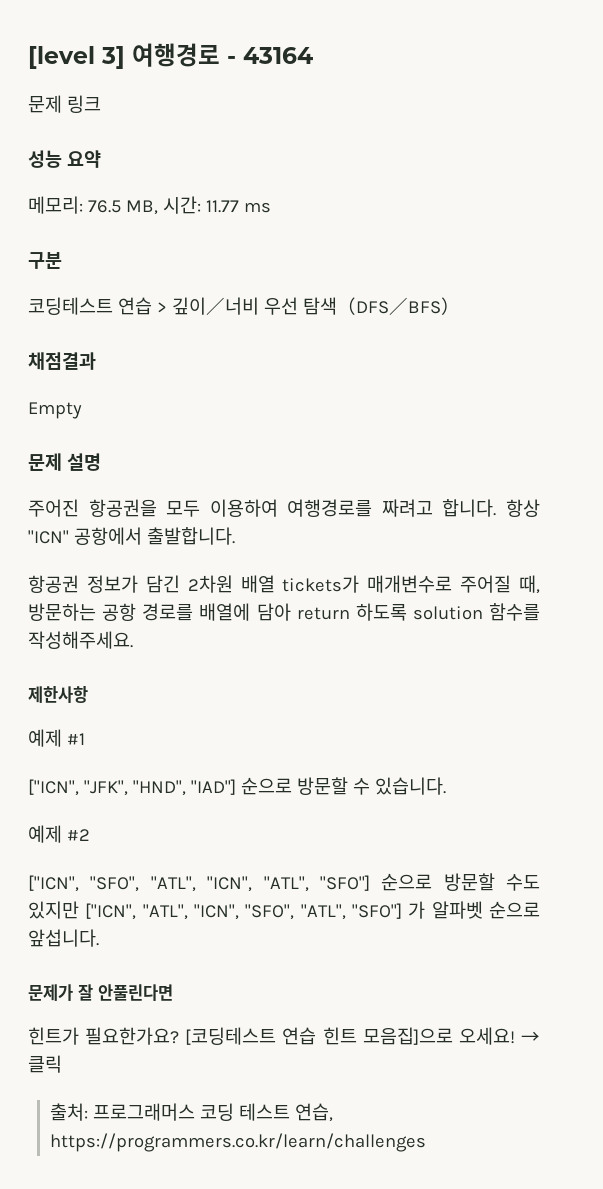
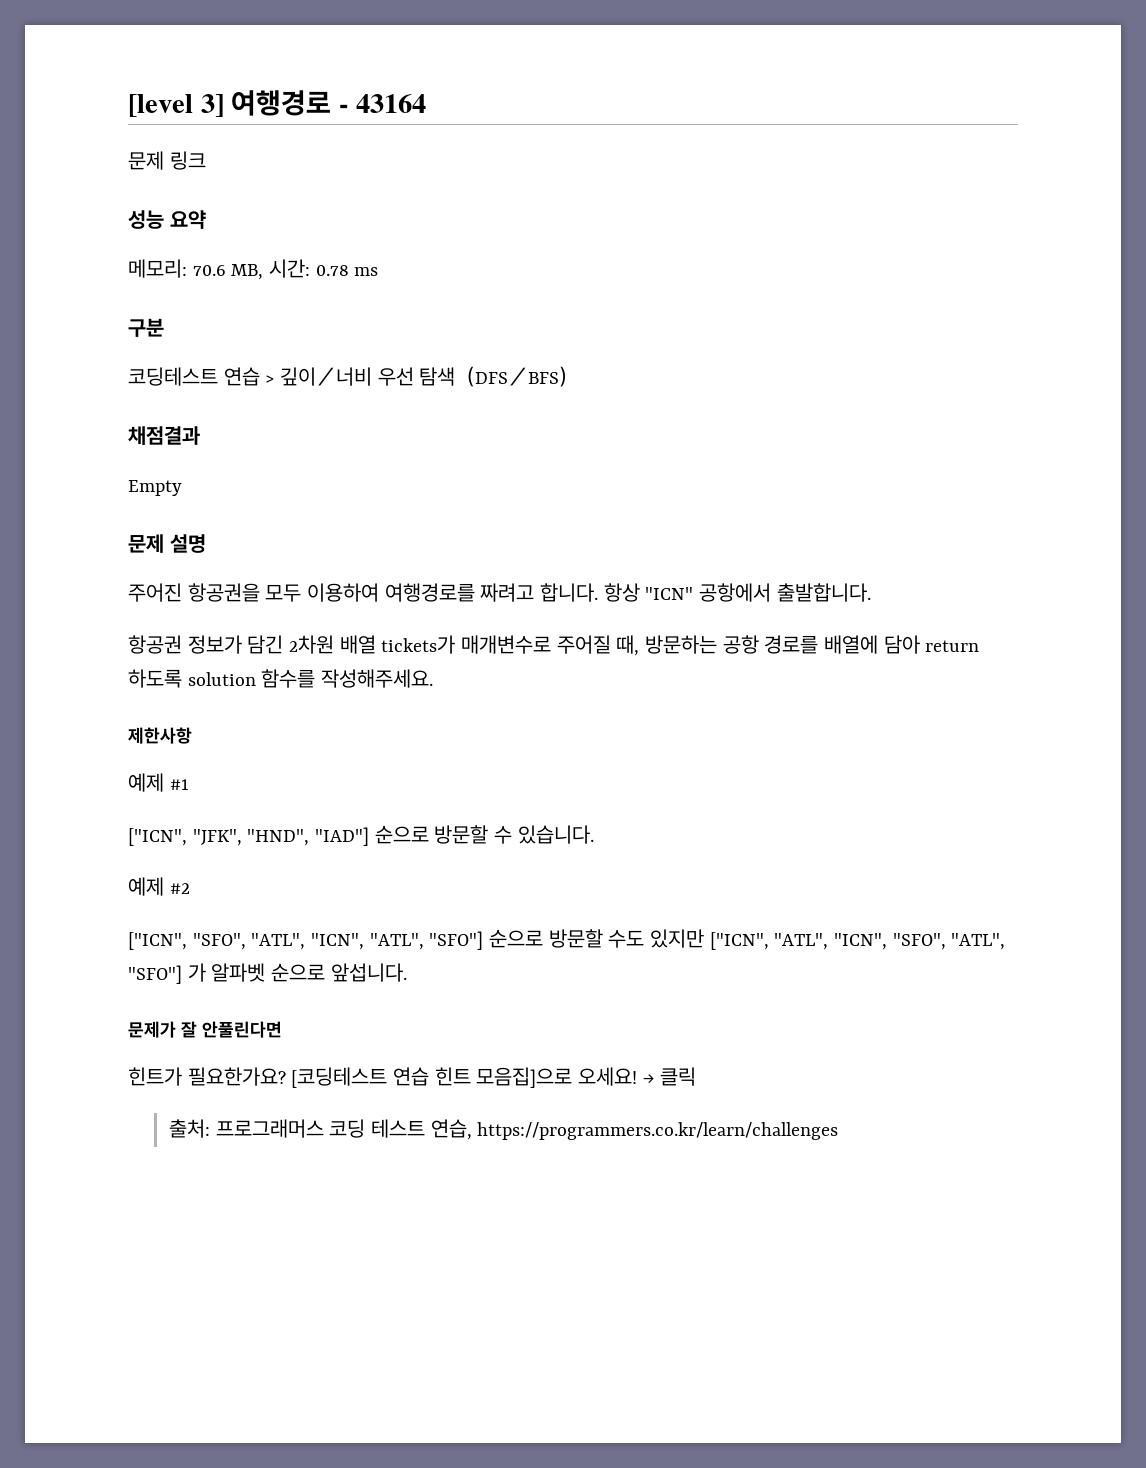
- 메모리: 76.5 MB, 시간: 11.77 ms
+ 메모리: 70.6 MB, 시간: 0.78 ms

